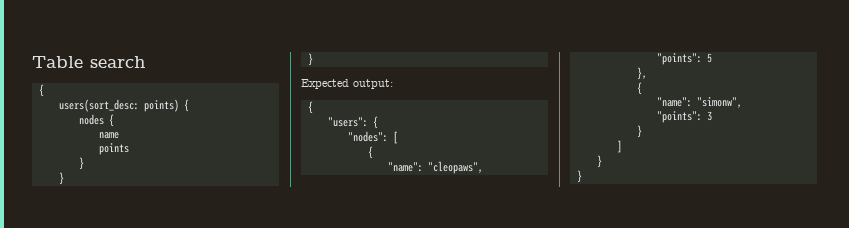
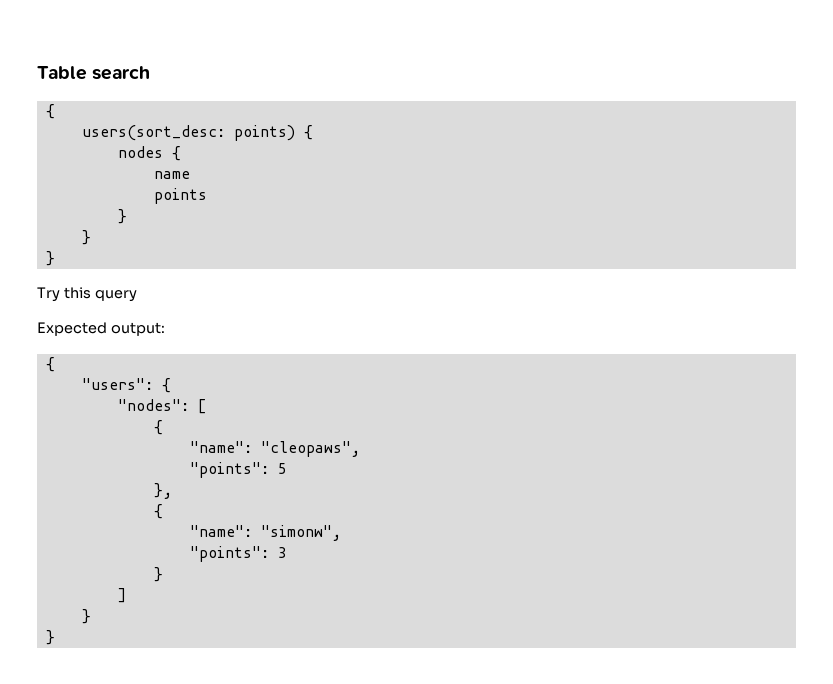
+ Try this query

